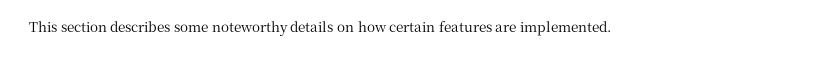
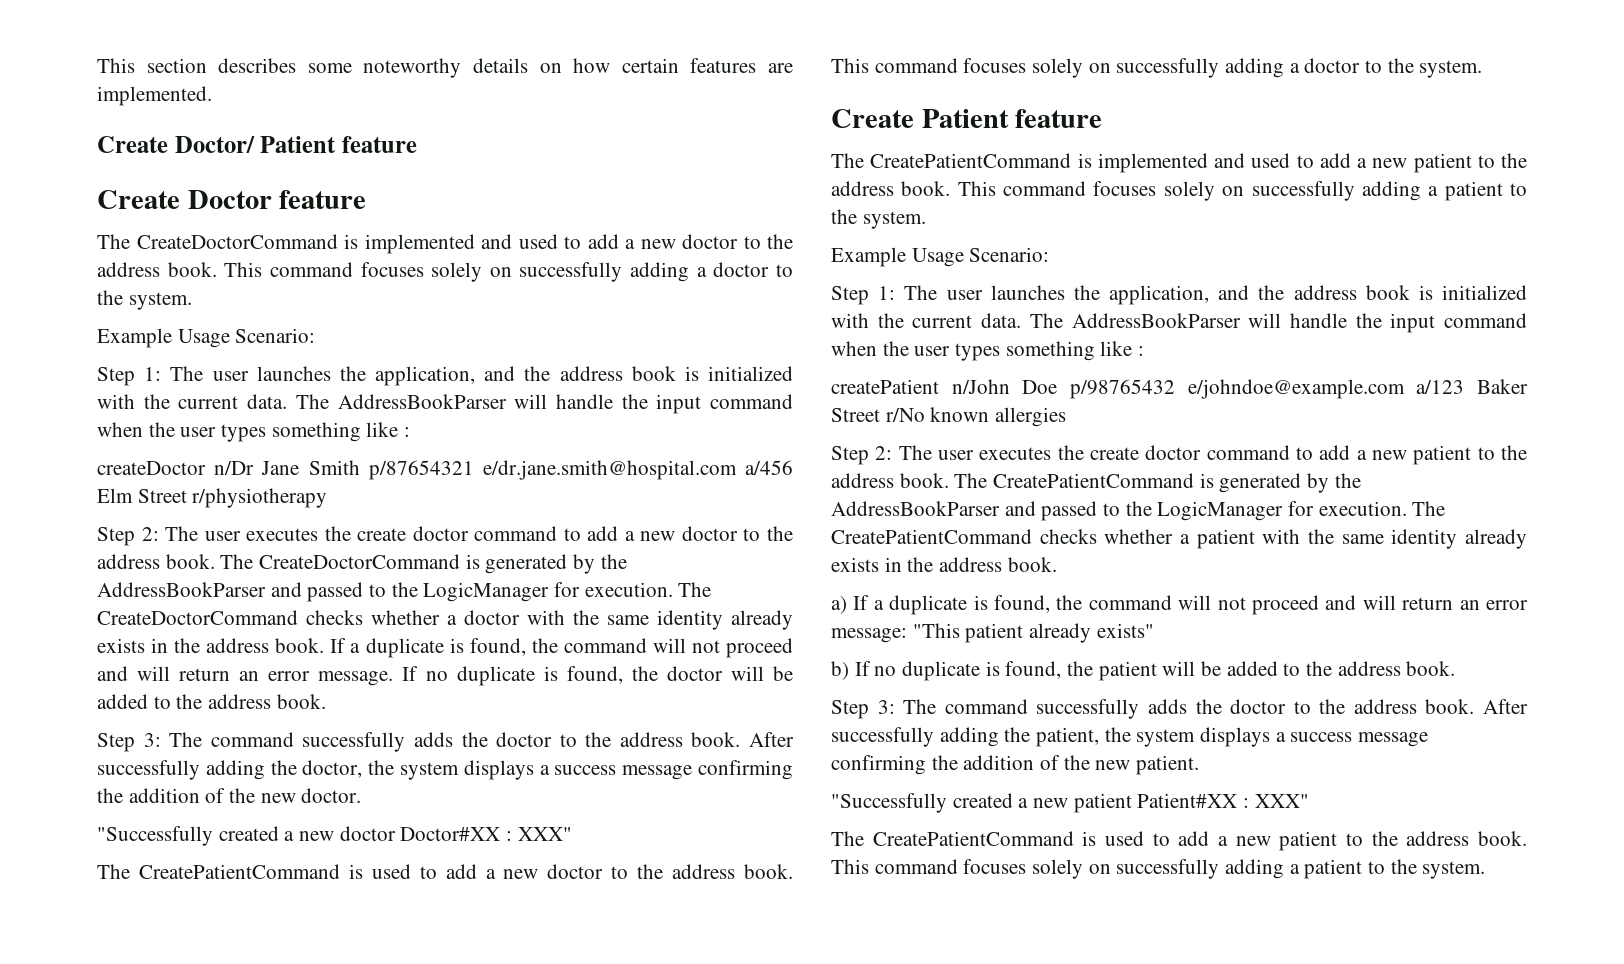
+ Create Doctor/ Patient feature
+ Create Doctor feature
+ The CreateDoctorCommand is implemented and used to add a new doctor to the address book. This command focuses solely on successfully adding a doctor to the system.
+ Example Usage Scenario:
+ Step 1: The user launches the application, and the address book is initialized with the current data. The AddressBookParser will handle the input command when the user types something like :
+ createDoctor n/Dr Jane Smith p/87654321 e/dr.jane.smith@hospital.com a/456 Elm Street r/physiotherapy
+ Step 2: The user executes the create doctor command to add a new doctor to the address book. The CreateDoctorCommand is generated by the AddressBookParser and passed to the LogicManager for execution. The CreateDoctorCommand checks whether a doctor with the same identity already exists in the address book. If a duplicate is found, the command will not proceed and will return an error message. If no duplicate is found, the doctor will be added to the address book.
+ Step 3: The command successfully adds the doctor to the address book. After successfully adding the doctor, the system displays a success message confirming the addition of the new doctor.
+ "Successfully created a new doctor Doctor#XX : XXX"
+ The CreatePatientCommand is used to add a new doctor to the address book. This command focuses solely on successfully adding a doctor to the system.
+ Create Patient feature
+ The CreatePatientCommand is implemented and used to add a new patient to the address book. This command focuses solely on successfully adding a patient to the system.
+ Example Usage Scenario:
+ Step 1: The user launches the application, and the address book is initialized with the current data. The AddressBookParser will handle the input command when the user types something like :
+ createPatient n/John Doe p/98765432 e/johndoe@example.com a/123 Baker Street r/No known allergies
+ Step 2: The user executes the create doctor command to add a new patient to the address book. The CreatePatientCommand is generated by the AddressBookParser and passed to the LogicManager for execution. The CreatePatientCommand checks whether a patient with the same identity already exists in the address book.
+ a) If a duplicate is found, the command will not proceed and will return an error message: "This patient already exists"
+ b) If no duplicate is found, the patient will be added to the address book.
+ Step 3: The command successfully adds the doctor to the address book. After successfully adding the patient, the system displays a success message confirming the addition of the new patient.
+ "Successfully created a new patient Patient#XX : XXX"
+ The CreatePatientCommand is used to add a new patient to the address book. This command focuses solely on successfully adding a patient to the system.

